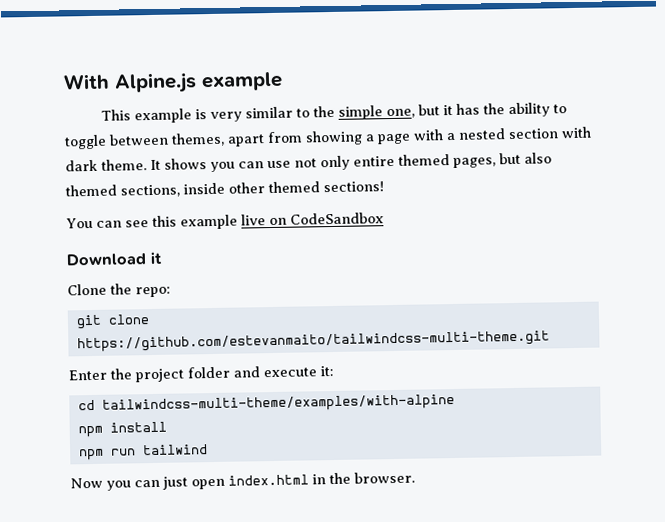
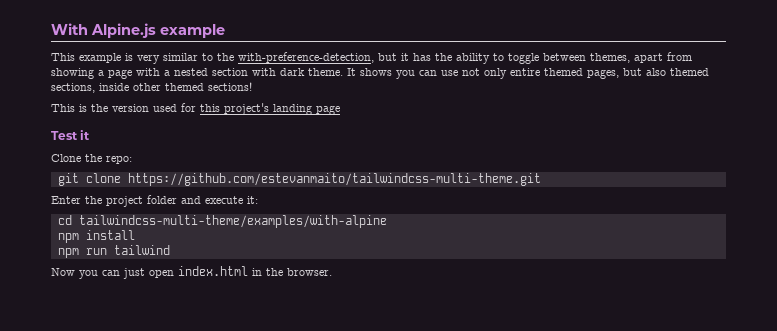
- This example is very similar to the simple one, but it has the ability to toggle between themes, apart from showing a page with a nested section with dark theme.
+ This example is very similar to the with-preference-detection, but it has the ability to toggle between themes, apart from showing a page with a nested section with dark theme.
- You can see this example live on CodeSandbox
- Download it
+ This is the version used for this project's landing page
+ Test it

